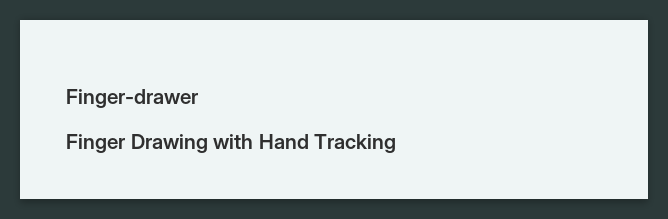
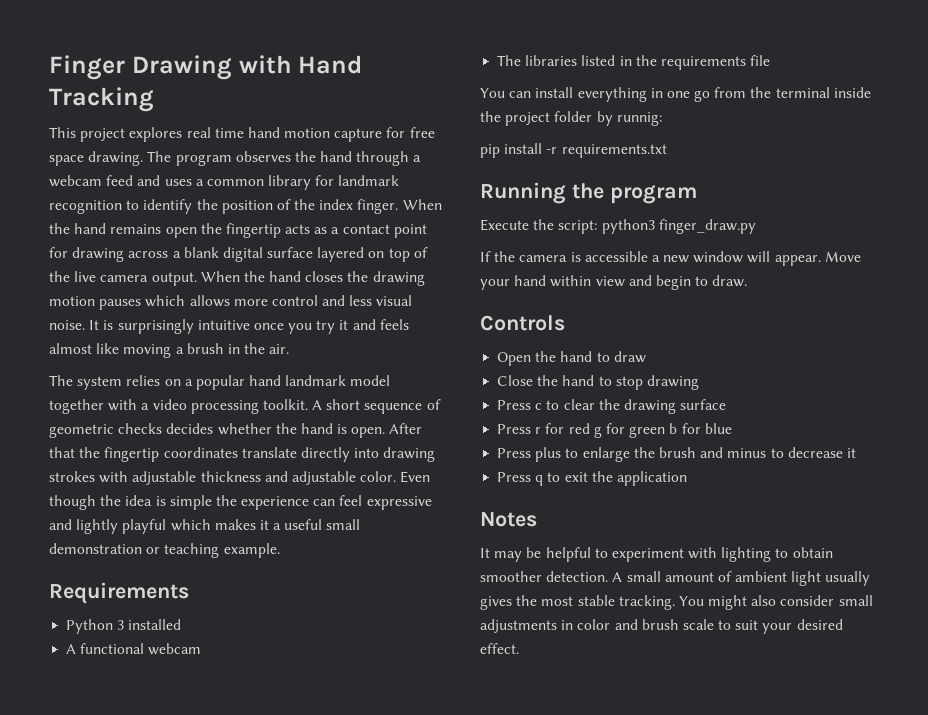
- Finger-drawer
+ This project explores real time hand motion capture for free space drawing. The program observes the hand through a webcam feed and uses a common library for landmark recognition to identify the position of the index finger. When the hand remains open the fingertip acts as a contact point for drawing across a blank digital surface layered on top of the live camera output. When the hand closes the drawing motion pauses which allows more control and less visual noise. It is surprisingly intuitive once you try it and feels almost like moving a brush in the air.
+ The system relies on a popular hand landmark model together with a video processing toolkit. A short sequence of geometric checks decides whether the hand is open. After that the fingertip coordinates translate directly into drawing strokes with adjustable thickness and adjustable color. Even though the idea is simple the experience can feel expressive and lightly playful which makes it a useful small demonstration or teaching example.
+ Requirements
+ Python 3 installed
+ A functional webcam
+ The libraries listed in the requirements file
+ You can install everything in one go from the terminal inside the project folder by runnig:
+ pip install -r requirements.txt
+ Running the program
+ Execute the script: python3 finger_draw.py
+ If the camera is accessible a new window will appear. Move your hand within view and begin to draw.
+ Controls
+ Open the hand to draw
+ Close the hand to stop drawing
+ Press c to clear the drawing surface
+ Press r for red g for green b for blue
+ Press plus to enlarge the brush and minus to decrease it
+ Press q to exit the application
+ Notes
+ It may be helpful to experiment with lighting to obtain smoother detection. A small amount of ambient light usually gives the most stable tracking. You might also consider small adjustments in color and brush scale to suit your desired effect.

